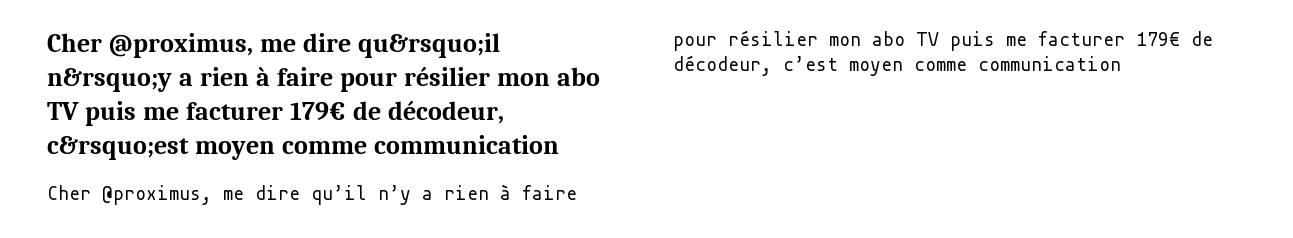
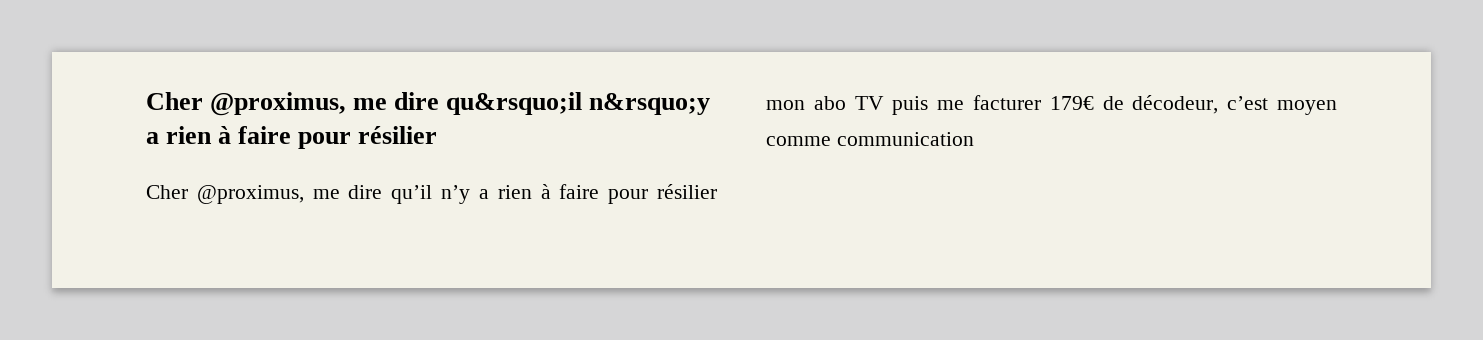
- Cher @proximus, me dire qu&rsquo;il n&rsquo;y a rien à faire pour résilier mon abo TV puis me facturer 179€ de décodeur, c&rsquo;est moyen comme communication
+ Cher @proximus, me dire qu&rsquo;il n&rsquo;y a rien à faire pour résilier

